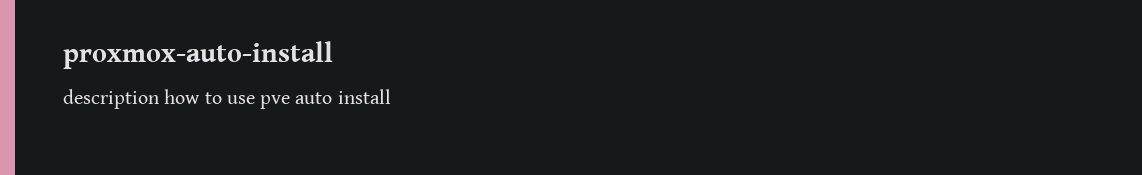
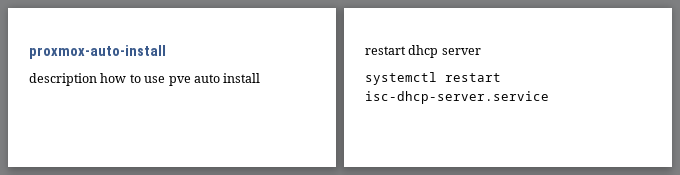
+ restart dhcp server
+ systemctl restart isc-dhcp-server.service

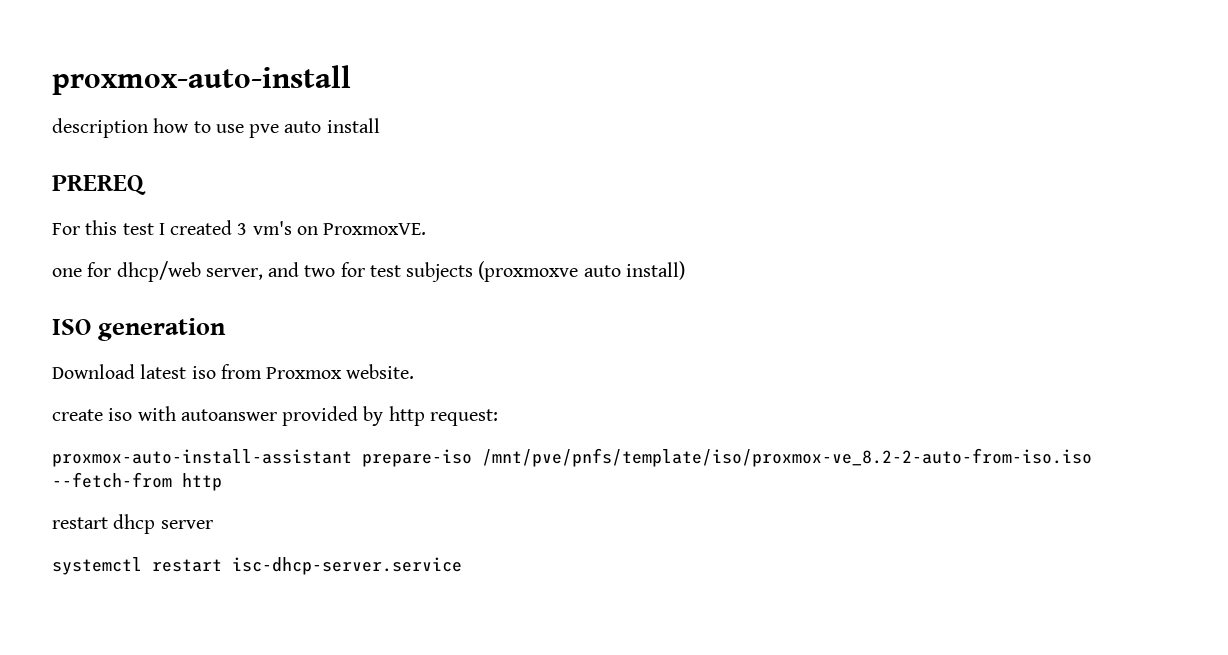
+ PREREQ
+ For this test I created 3 vm's on ProxmoxVE.
+ one for dhcp/web server, and two for test subjects (proxmoxve auto install)
+ ISO generation
+ Download latest iso from Proxmox website.
+ create iso with autoanswer provided by http request:
+ proxmox-auto-install-assistant prepare-iso /mnt/pve/pnfs/template/iso/proxmox-ve_8.2-2-auto-from-iso.iso --fetch-from http

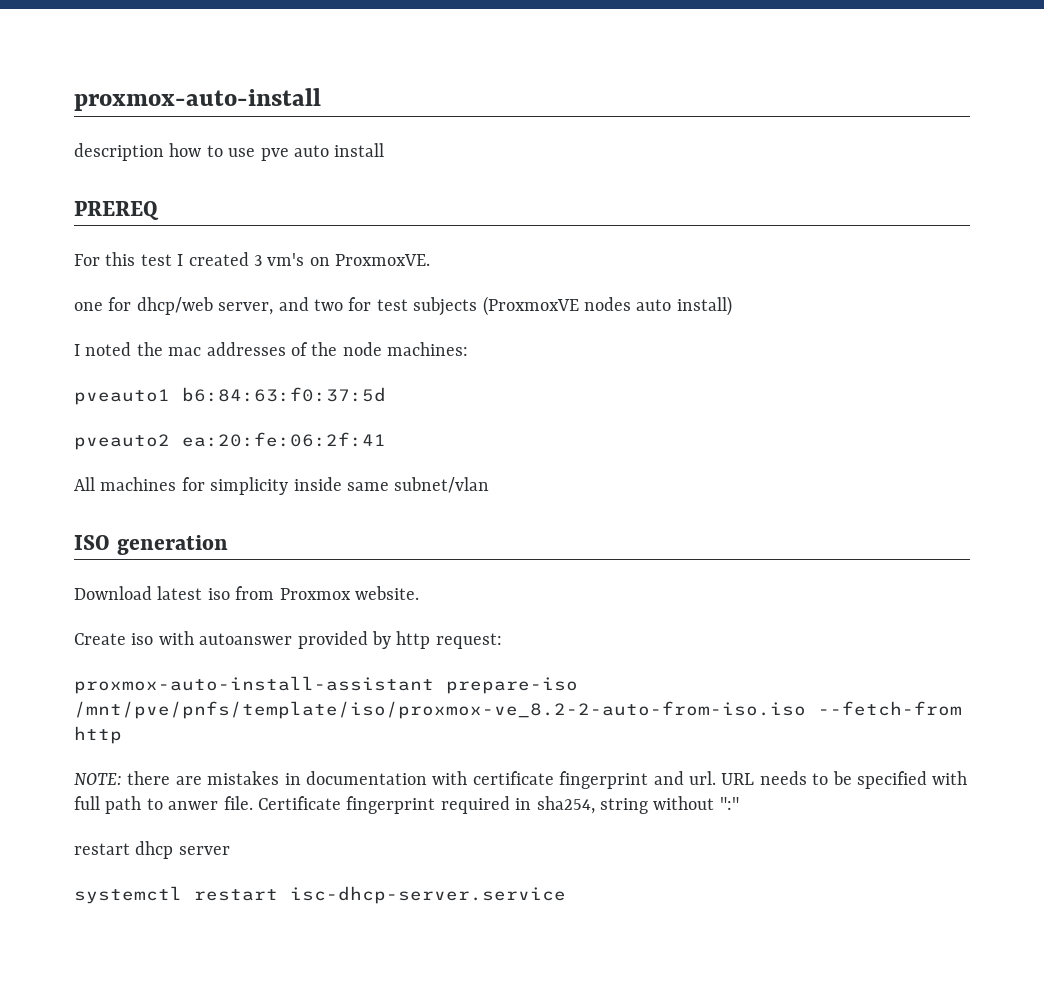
- one for dhcp/web server, and two for test subjects (proxmoxve auto install)
+ one for dhcp/web server, and two for test subjects (ProxmoxVE nodes auto install)
+ I noted the mac addresses of the node machines:
+ pveauto1 b6:84:63:f0:37:5d
+ pveauto2 ea:20:fe:06:2f:41
+ All machines for simplicity inside same subnet/vlan
- create iso with autoanswer provided by http request:
+ Create iso with autoanswer provided by http request:
+ NOTE: there are mistakes in documentation with certificate fingerprint and url. URL needs to be specified with full path to anwer file. Certificate fingerprint required in sha254, string without ":"

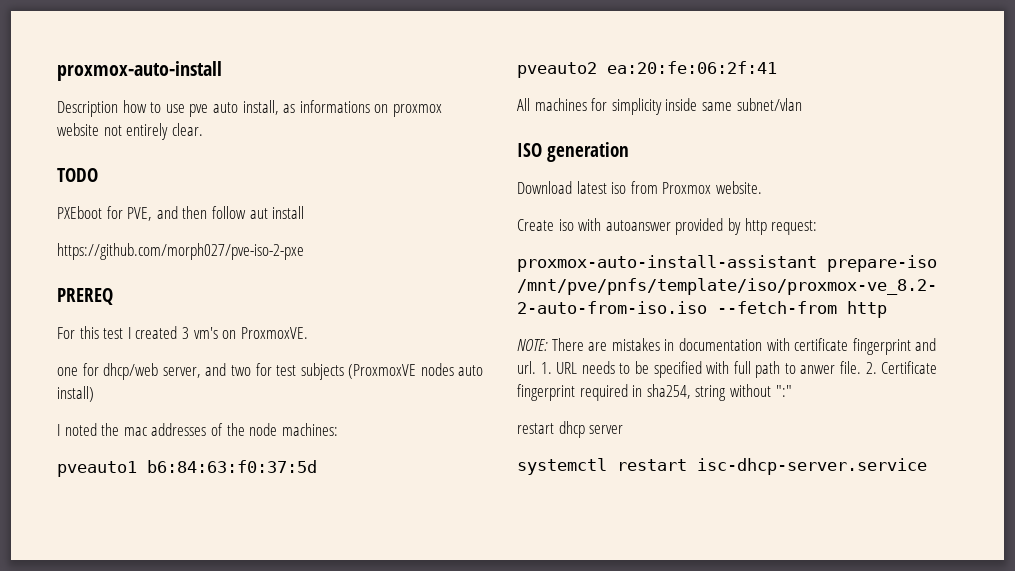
- description how to use pve auto install
+ Description how to use pve auto install, as informations on proxmox website not entirely clear.
+ TODO
+ PXEboot for PVE, and then follow aut install
+ https://github.com/morph027/pve-iso-2-pxe
- NOTE: there are mistakes in documentation with certificate fingerprint and url.
+ NOTE: There are mistakes in documentation with certificate fingerprint and url.
- URL needs to be specified with full path to anwer file.
+ 1. URL needs to be specified with full path to anwer file.
- Certificate fingerprint required in sha254, string without ":"
+ 2. Certificate fingerprint required in sha254, string without ":"

